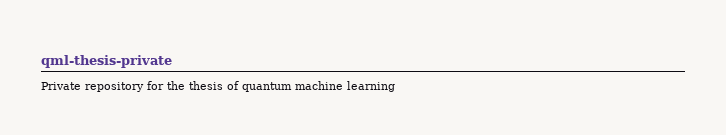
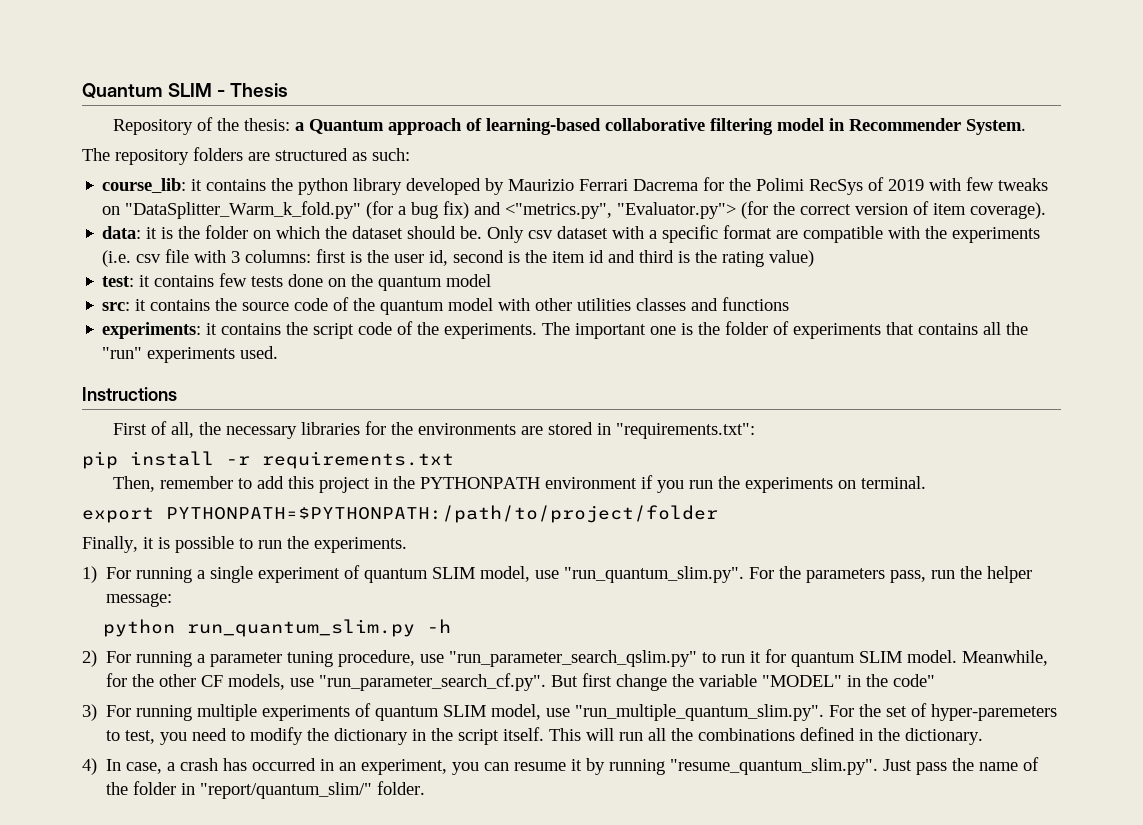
- qml-thesis-private
- Private repository for the thesis of quantum machine learning
+ Quantum SLIM - Thesis
+ Repository of the thesis: a Quantum approach of learning-based collaborative filtering model in Recommender System.
+ The repository folders are structured as such:
+ course_lib: it contains the python library developed by Maurizio Ferrari Dacrema for the Polimi RecSys of 2019 with few tweaks on "DataSplitter_Warm_k_fold.py" (for a bug fix) and <"metrics.py", "Evaluator.py"> (for the correct version of item coverage).
+ data: it is the folder on which the dataset should be. Only csv dataset with a specific format are compatible with the experiments (i.e. csv file with 3 columns: first is the user id, second is the item id and third is the rating value)
+ test: it contains few tests done on the quantum model
+ src: it contains the source code of the quantum model with other utilities classes and functions
+ experiments: it contains the script code of the experiments. The important one is the folder of experiments that contains all the "run" experiments used.
+ Instructions
+ First of all, the necessary libraries for the environments are stored in "requirements.txt":
+ pip install -r requirements.txt
+ Then, remember to add this project in the PYTHONPATH environment if you run the experiments on terminal.
+ export PYTHONPATH=$PYTHONPATH:/path/to/project/folder
+ Finally, it is possible to run the experiments.
+ 1) For running a single experiment of quantum SLIM model, use "run_quantum_slim.py". For the parameters pass, run the helper message:
+ python run_quantum_slim.py -h
+ 2) For running a parameter tuning procedure, use "run_parameter_search_qslim.py" to run it for quantum SLIM model. Meanwhile, for the other CF models, use "run_parameter_search_cf.py". But first change the variable "MODEL" in the code"
+ 3) For running multiple experiments of quantum SLIM model, use "run_multiple_quantum_slim.py". For the set of hyper-paremeters to test, you need to modify the dictionary in the script itself. This will run all the combinations defined in the dictionary.
+ 4) In case, a crash has occurred in an experiment, you can resume it by running "resume_quantum_slim.py". Just pass the name of the folder in "report/quantum_slim/" folder.

